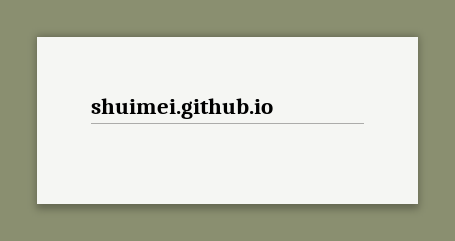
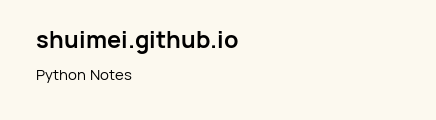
+ Python Notes

